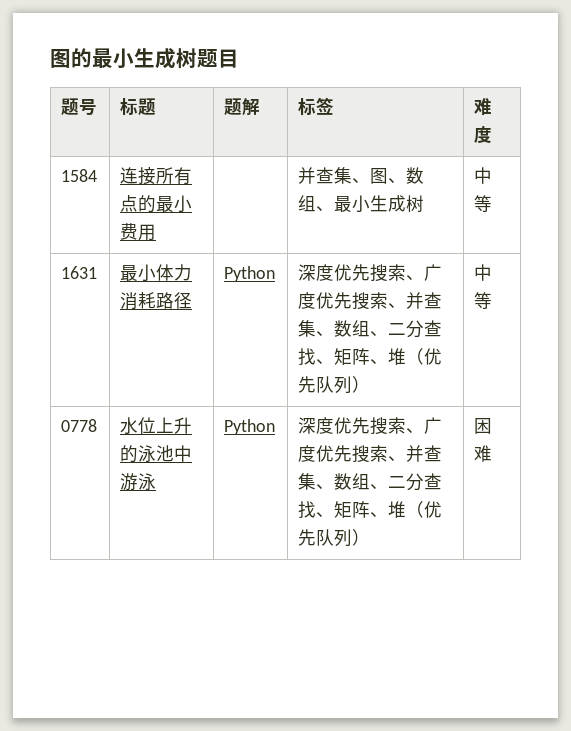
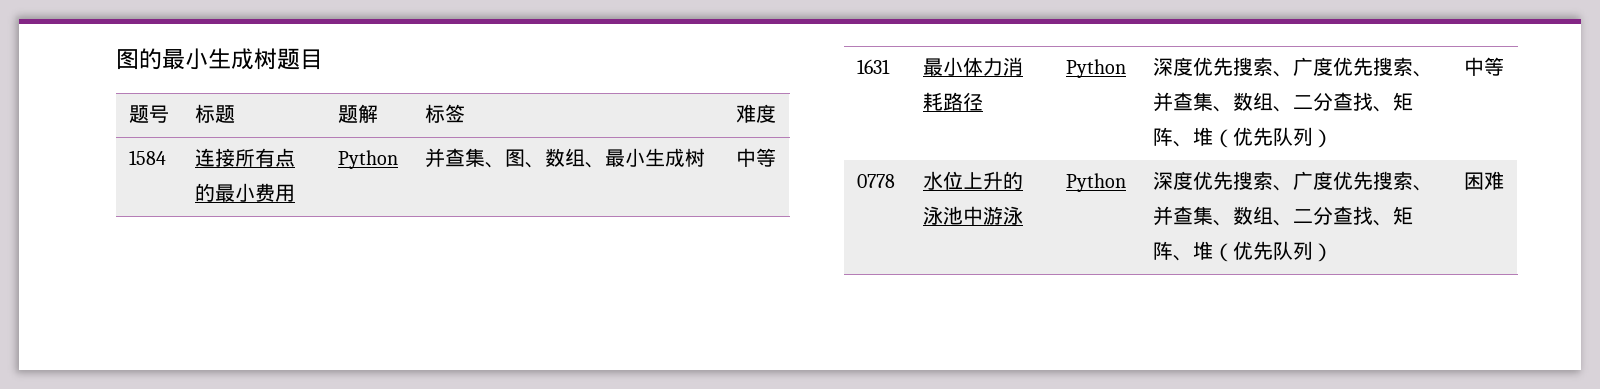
- 1584 | 连接所有点的最小费用 | | 并查集、图、数组、最小生成树 | 中等
+ 1584 | 连接所有点的最小费用 | Python | 并查集、图、数组、最小生成树 | 中等

